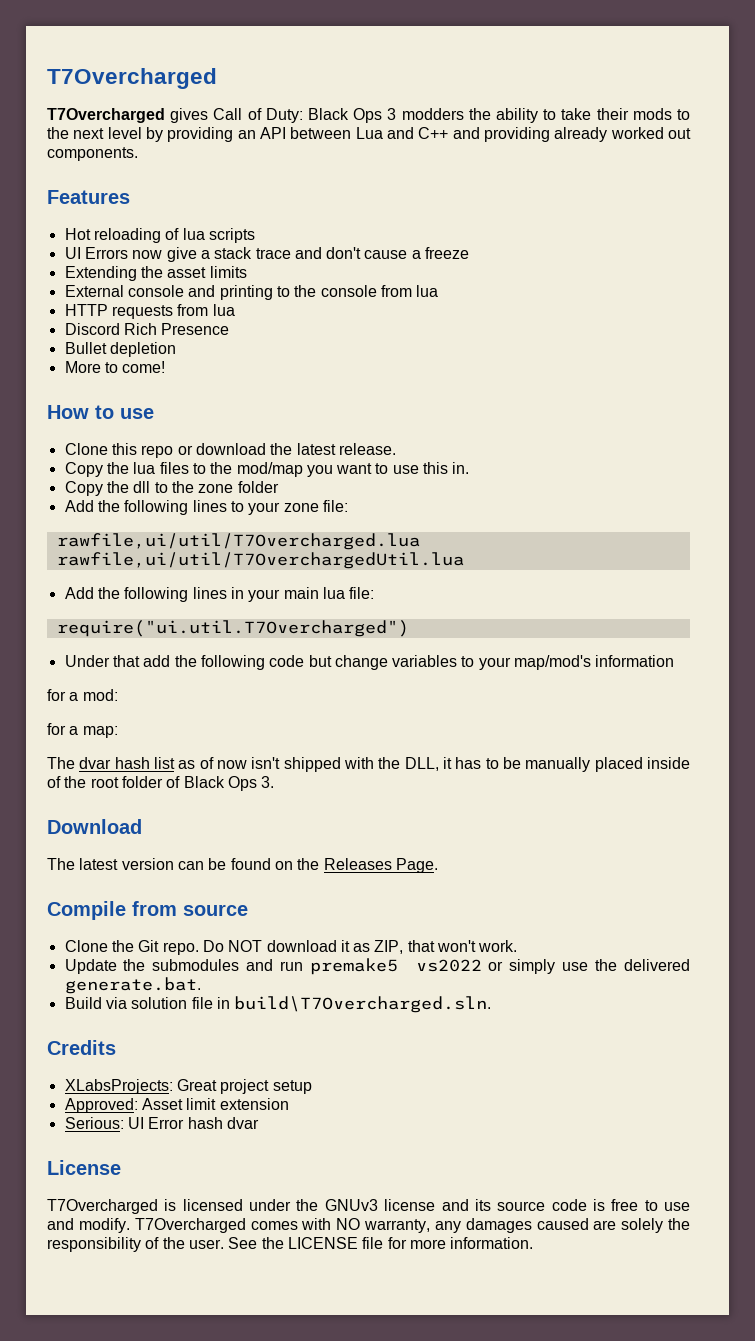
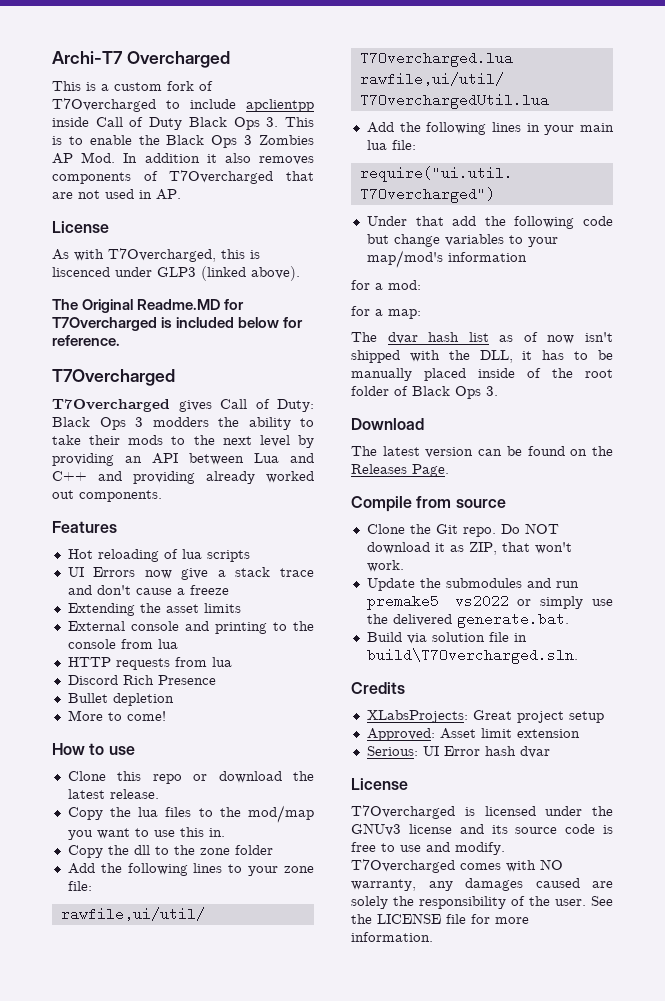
+ Archi-T7 Overcharged
+ This is a custom fork of T7Overcharged to include apclientpp inside Call of Duty Black Ops 3. This is to enable the Black Ops 3 Zombies AP Mod. In addition it also removes components of T7Overcharged that are not used in AP.
+ License
+ As with T7Overcharged, this is liscenced under GLP3 (linked above).
+ The Original Readme.MD for T7Overcharged is included below for reference.

